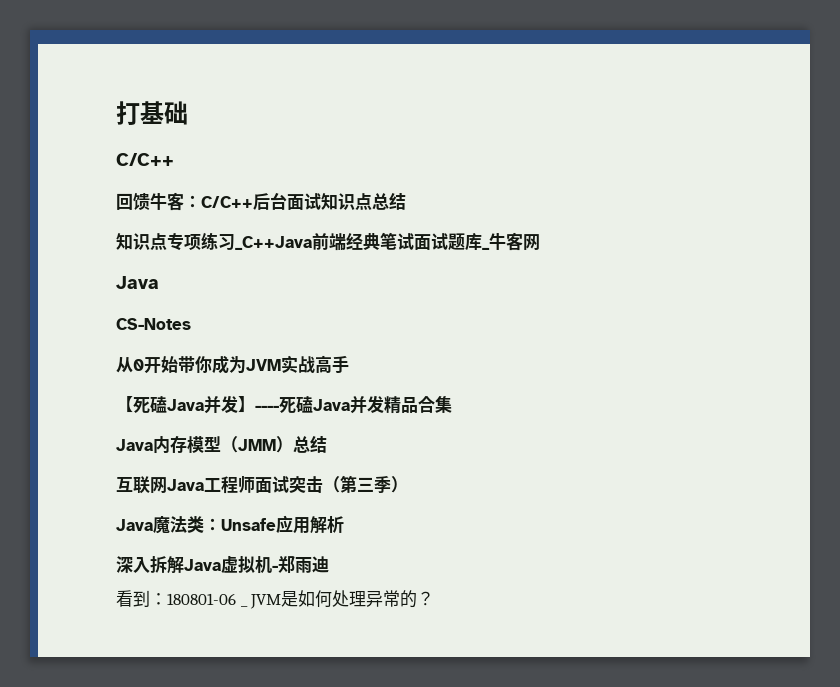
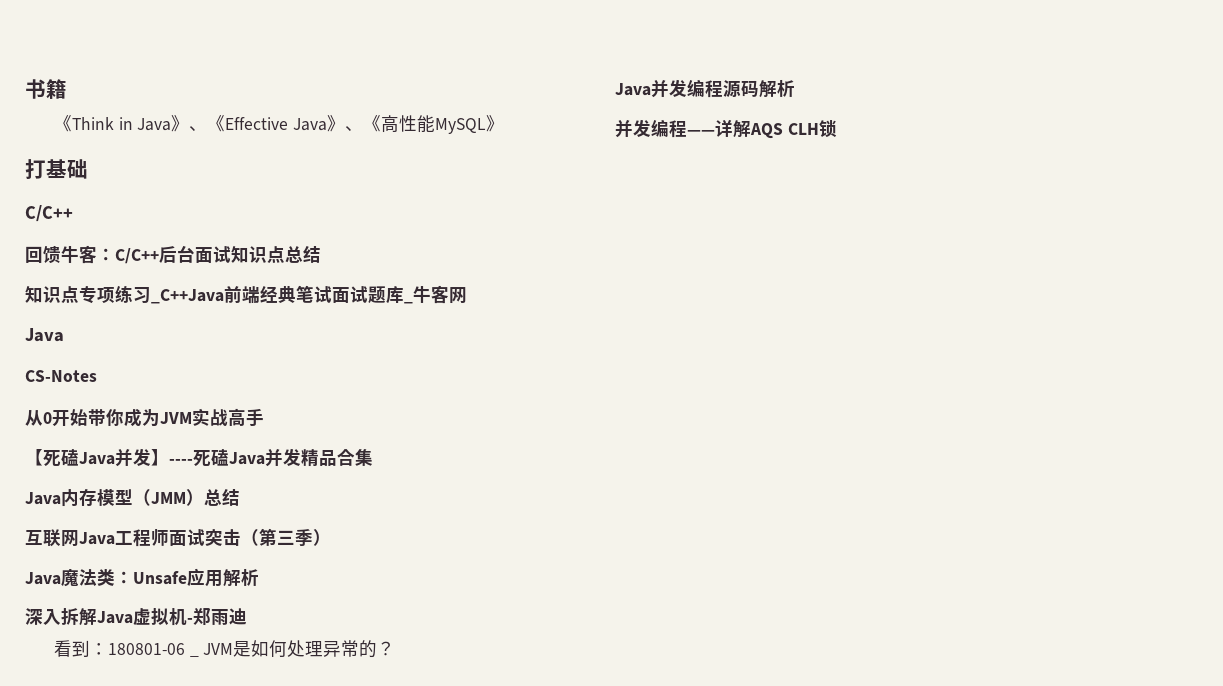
+ 书籍
+ 《Think in Java》、《Effective Java》、《高性能MySQL》
+ Java并发编程源码解析
+ 并发编程——详解AQS CLH锁

